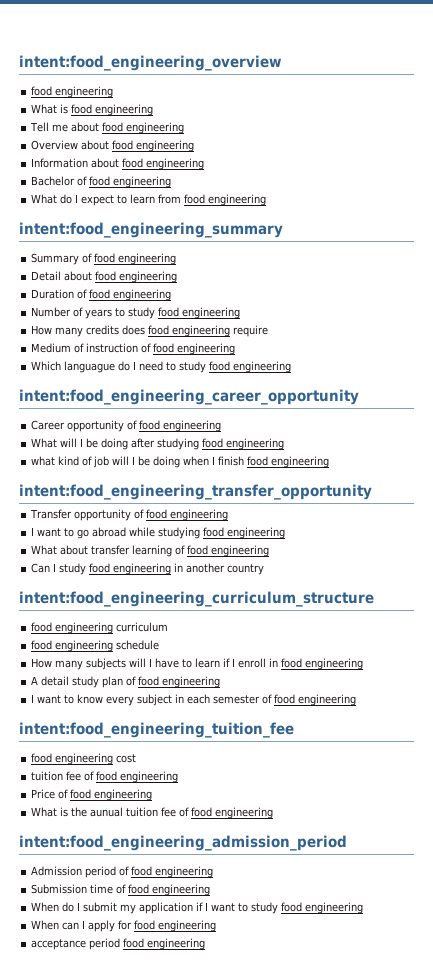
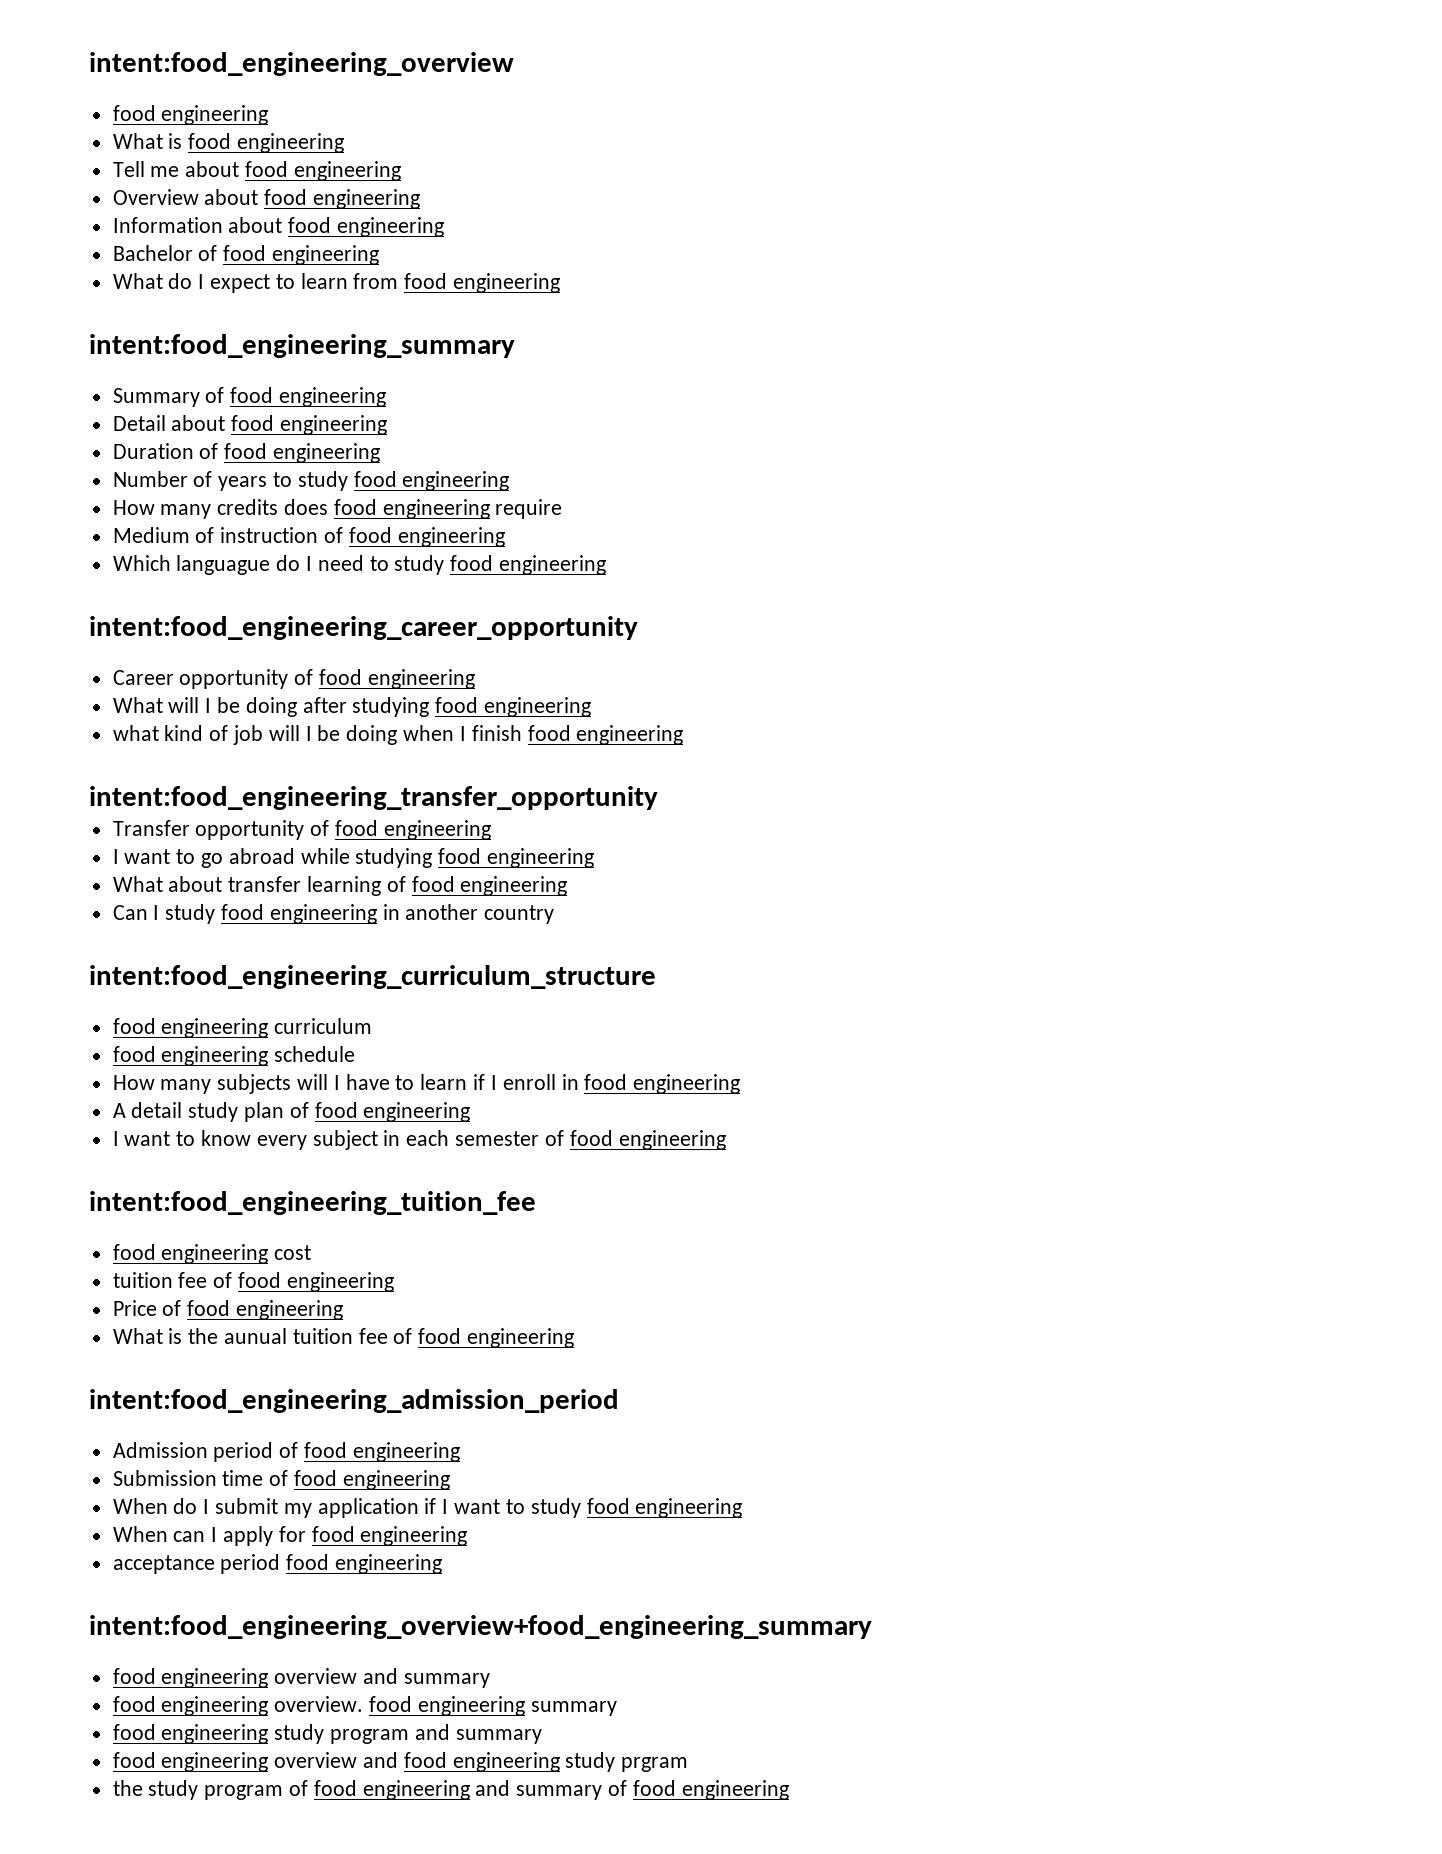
+ intent:food_engineering_overview+food_engineering_summary
+ food engineering overview and summary
+ food engineering overview. food engineering summary
+ food engineering study program and summary
+ food engineering overview and food engineering study prgram
+ the study program of food engineering and summary of food engineering

